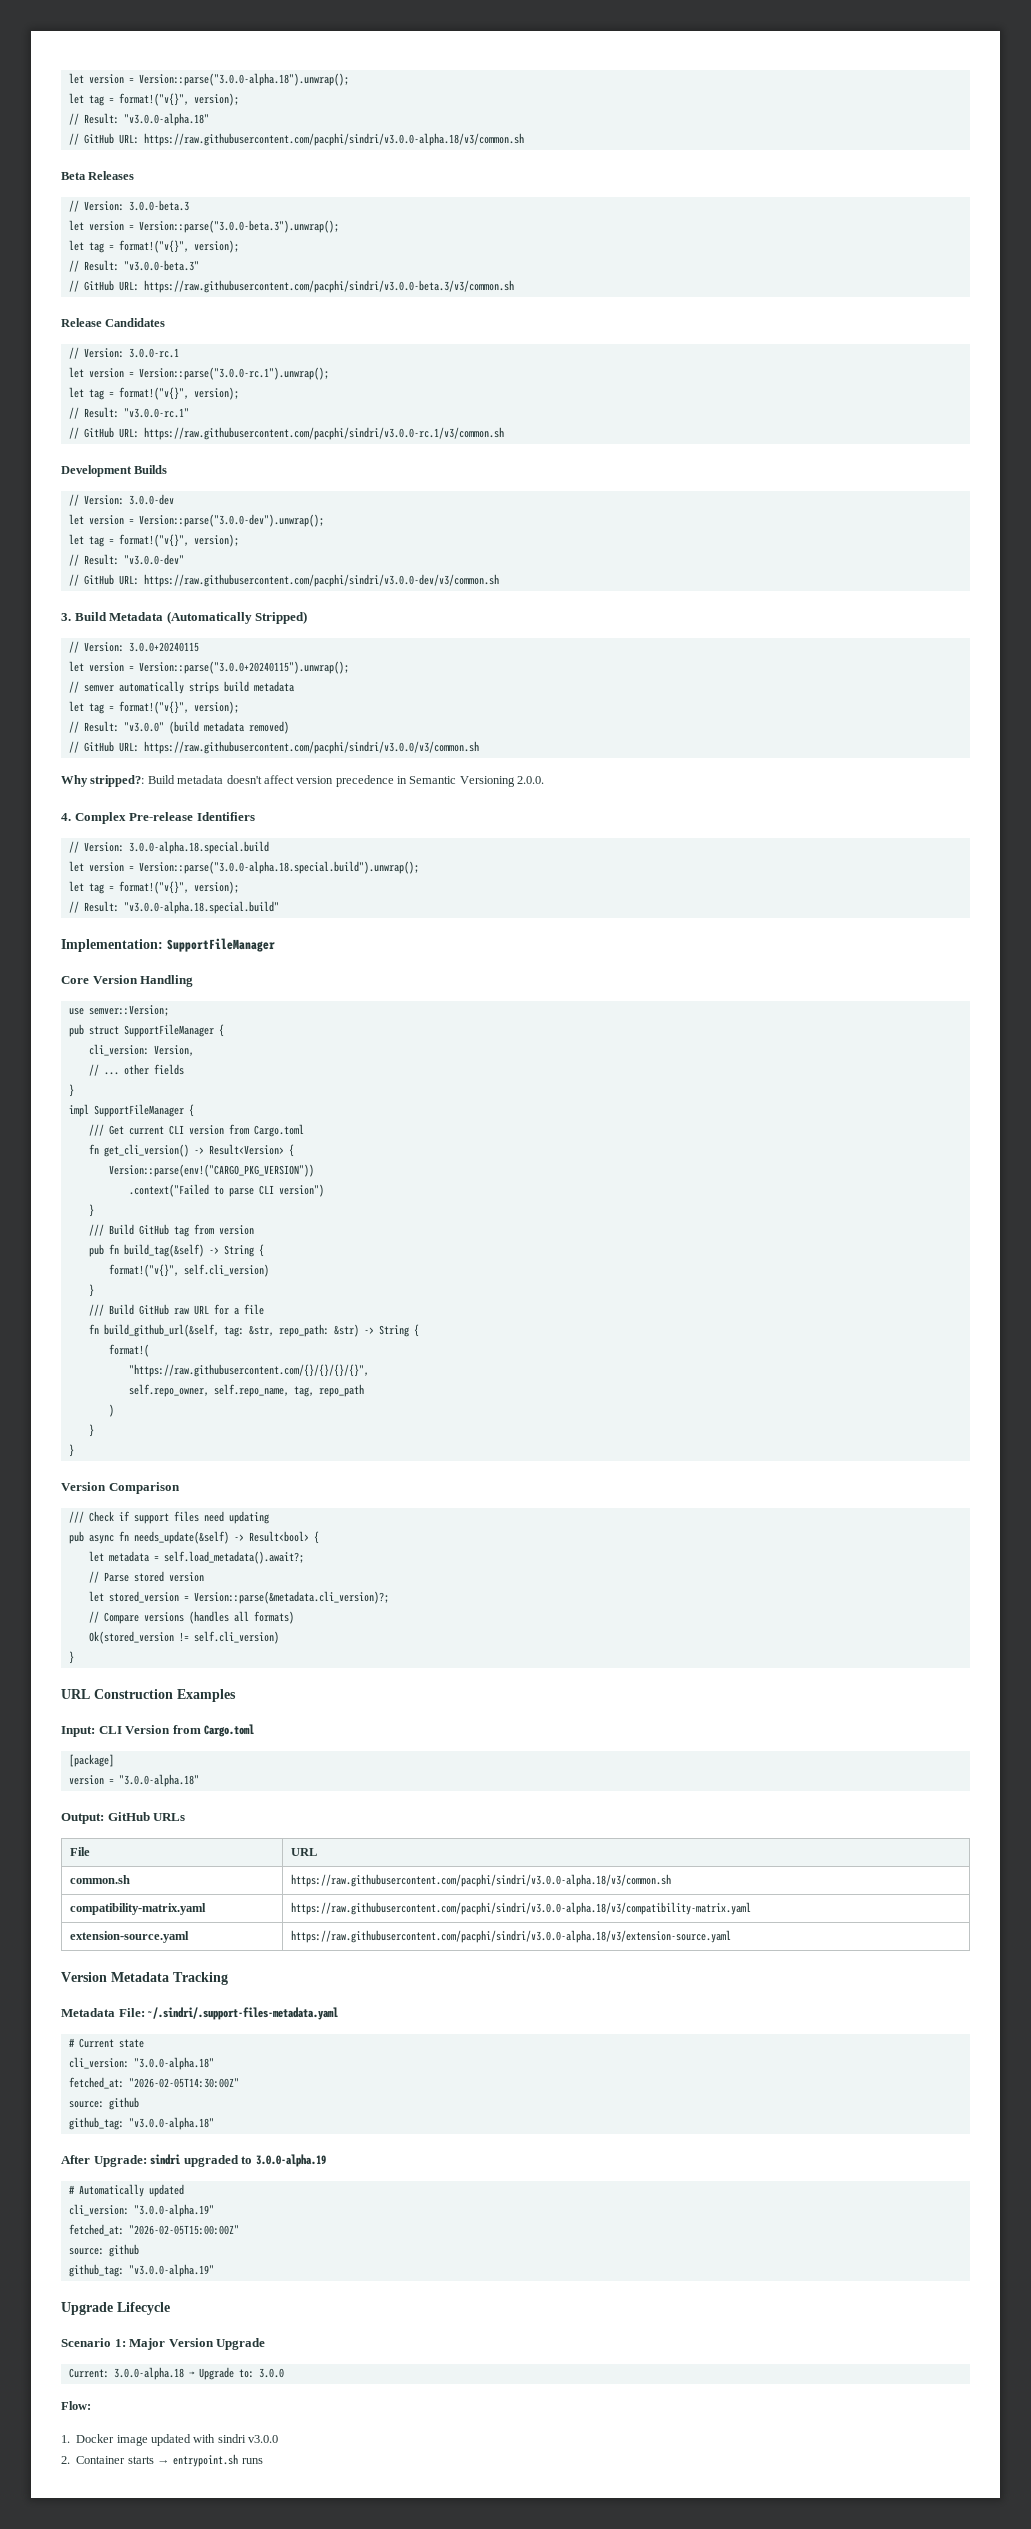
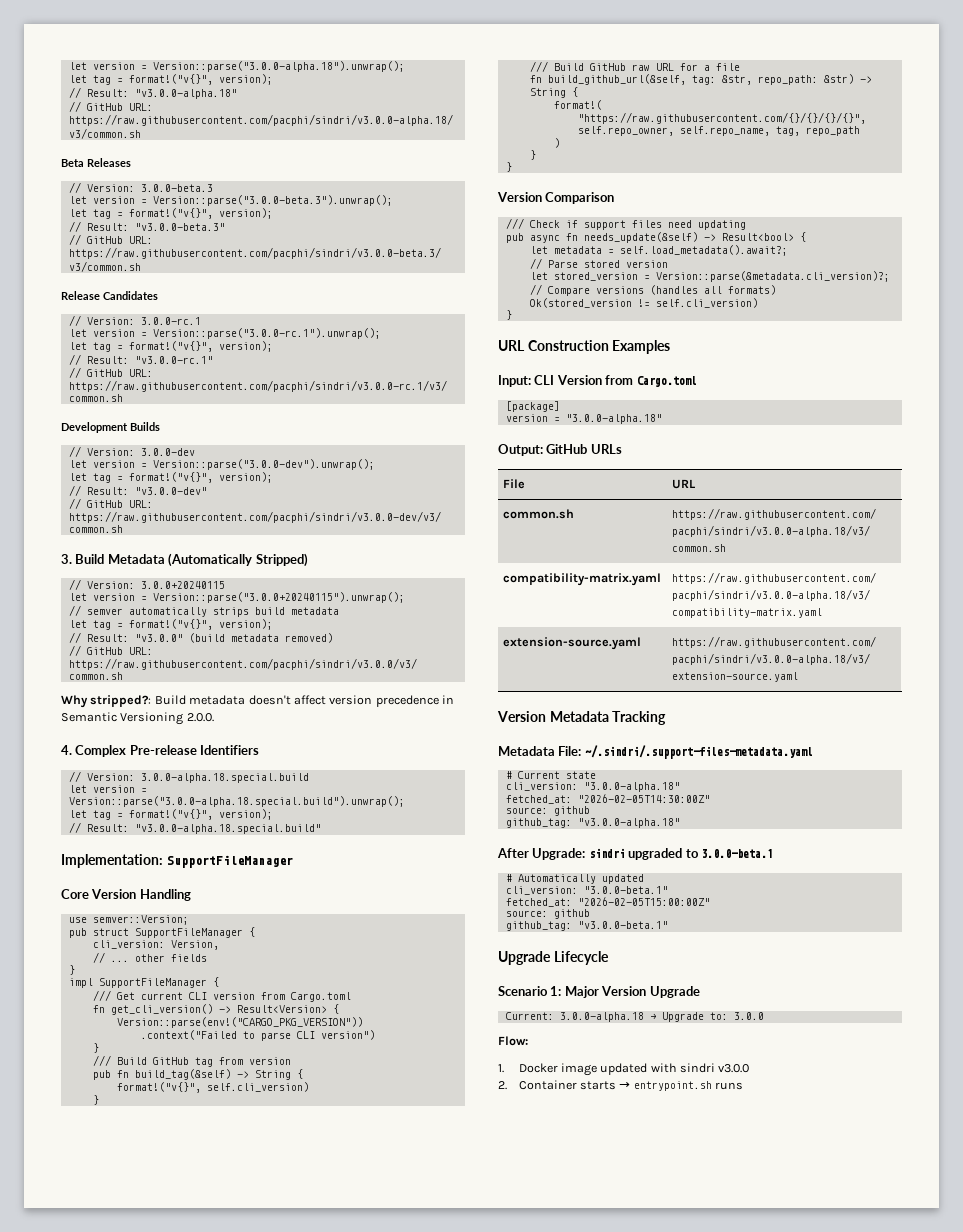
- After Upgrade: sindri upgraded to 3.0.0-alpha.19
+ After Upgrade: sindri upgraded to 3.0.0-beta.1
- cli_version: "3.0.0-alpha.19"
+ cli_version: "3.0.0-beta.1"
- github_tag: "v3.0.0-alpha.19"
+ github_tag: "v3.0.0-beta.1"

